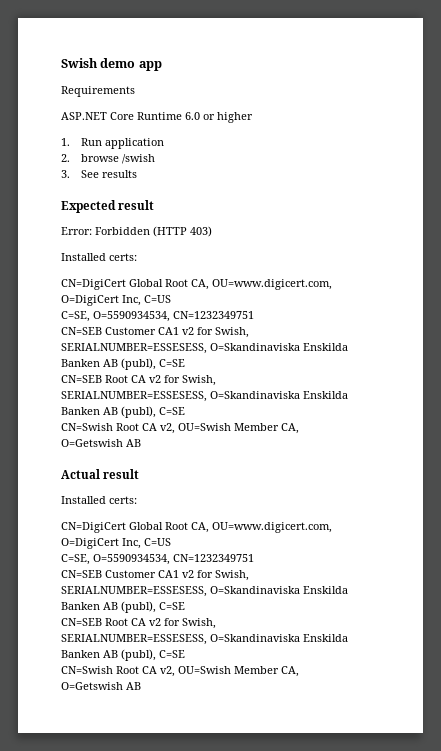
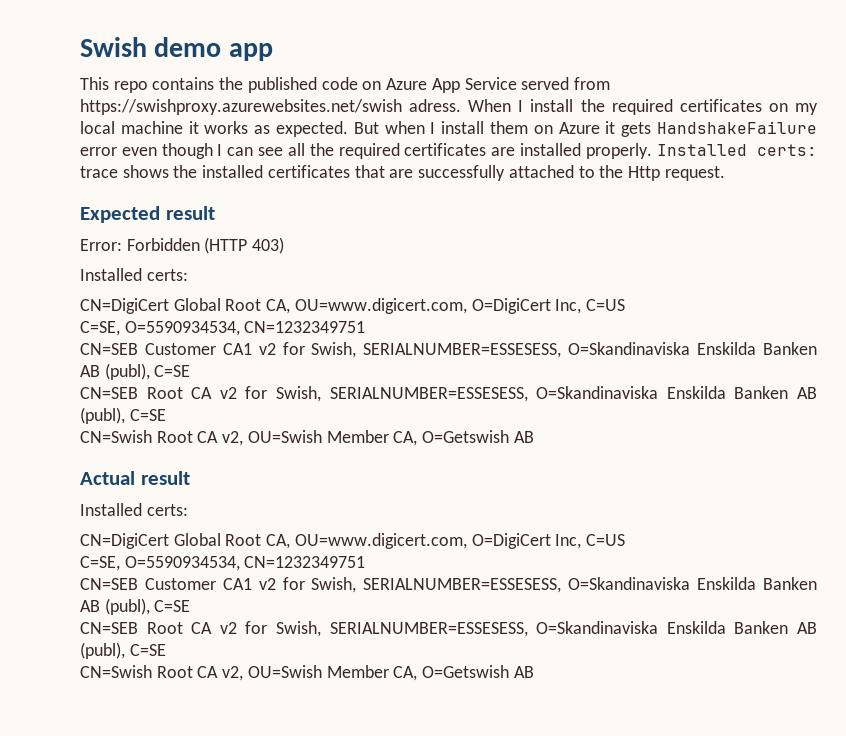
- Requirements
- ASP.NET Core Runtime 6.0 or higher
- 1. Run application
- 2. browse /swish
- 3. See results
+ This repo contains the published code on Azure App Service served from https://swishproxy.azurewebsites.net/swish adress. When I install the required certificates on my local machine it works as expected. But when I install them on Azure it gets HandshakeFailure error even though I can see all the required certificates are installed properly. Installed certs: trace shows the installed certificates that are successfully attached to the Http request.

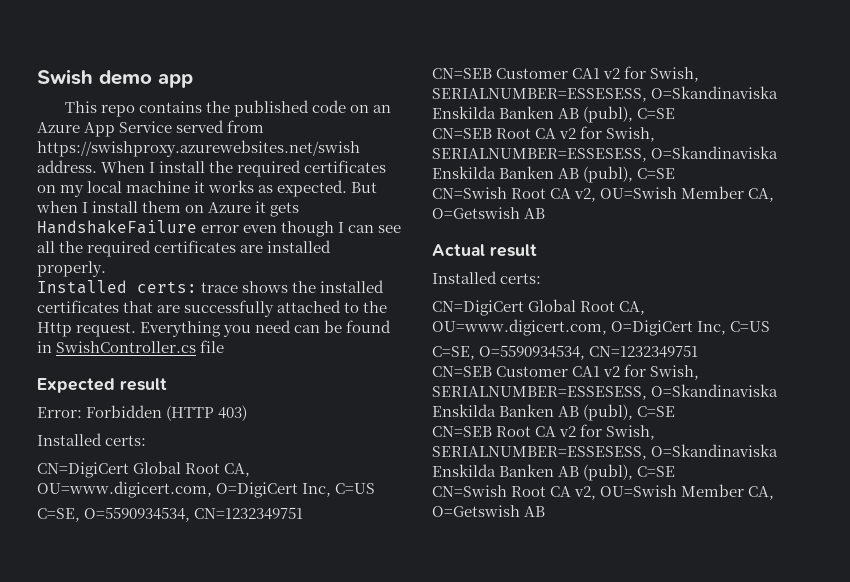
- This repo contains the published code on Azure App Service served from https://swishproxy.azurewebsites.net/swish adress.
+ This repo contains the published code on an Azure App Service served from https://swishproxy.azurewebsites.net/swish address.
- But when I install them on Azure it gets HandshakeFailure error even though I can see all the required certificates are installed properly. Installed certs: trace shows the installed certificates that are successfully attached to the Http request.
+ But when I install them on Azure it gets HandshakeFailure error even though I can see all the required certificates are installed properly.
+ Installed certs: trace shows the installed certificates that are successfully attached to the Http request. Everything you need can be found in SwishController.cs file

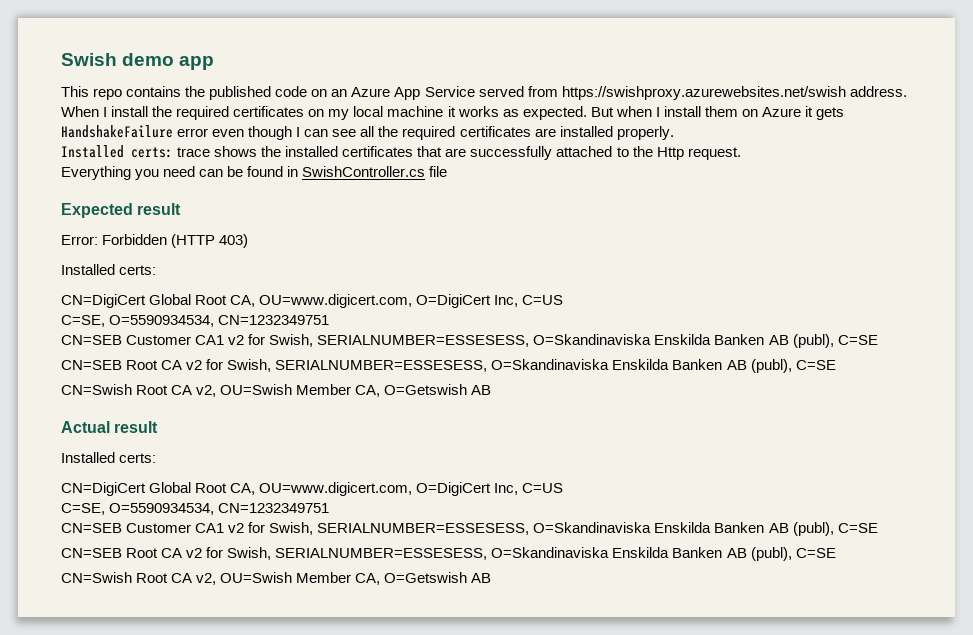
- Installed certs: trace shows the installed certificates that are successfully attached to the Http request. Everything you need can be found in SwishController.cs file
+ Installed certs: trace shows the installed certificates that are successfully attached to the Http request.
+ Everything you need can be found in SwishController.cs file

